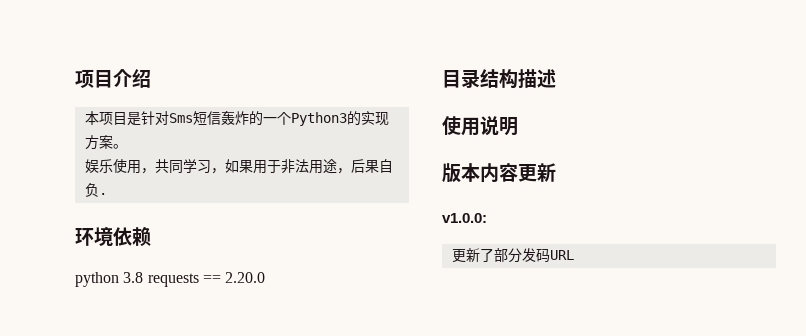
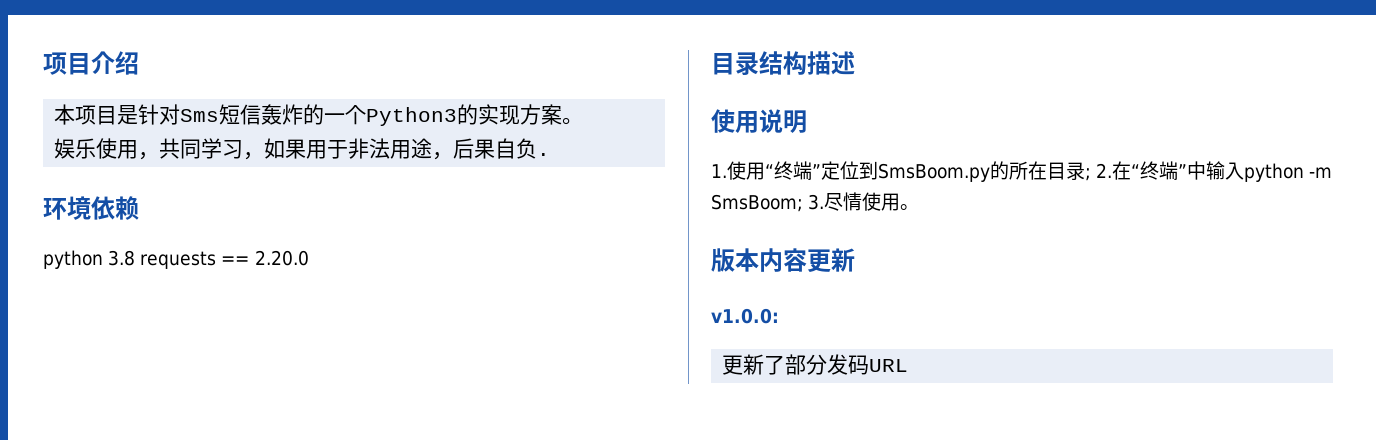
+ 1.使用“终端”定位到SmsBoom.py的所在目录; 2.在“终端”中输入python -m SmsBoom; 3.尽情使用。

